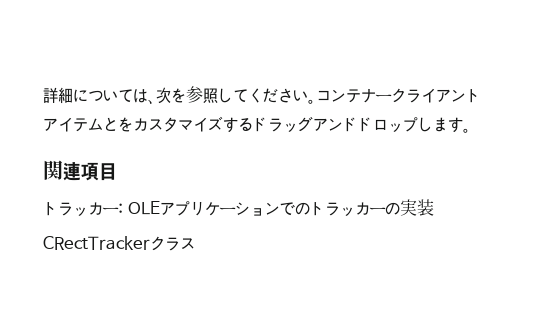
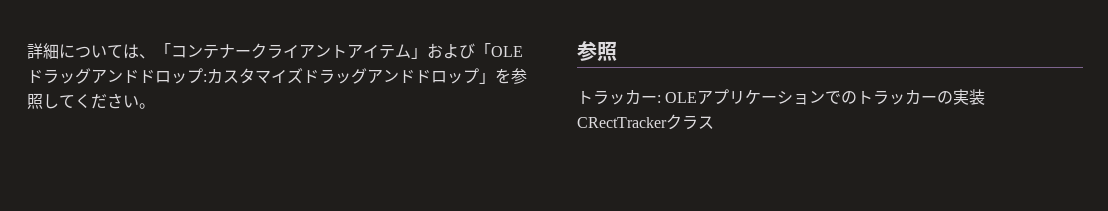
- 詳細については、次を参照してください。コンテナークライアントアイテムとをカスタマイズするドラッグアンドドロップします。
- 関連項目
+ 詳細については、「コンテナークライアントアイテム」および「OLEドラッグアンドドロップ:カスタマイズドラッグアンドドロップ」を参照してください。
+ 参照

